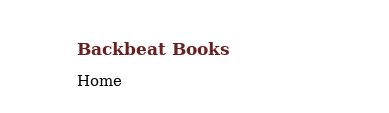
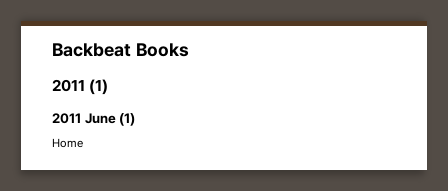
+ 2011 (1)
+ 2011 June (1)

